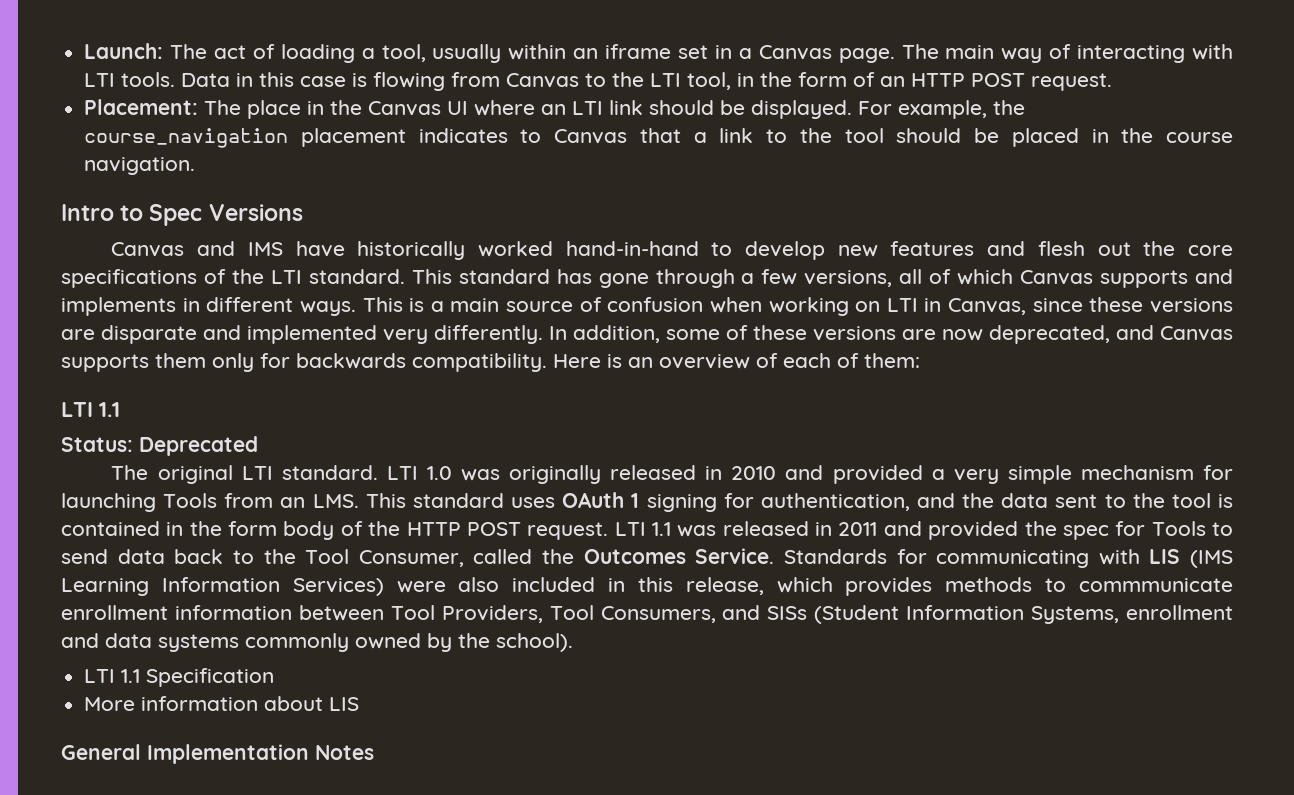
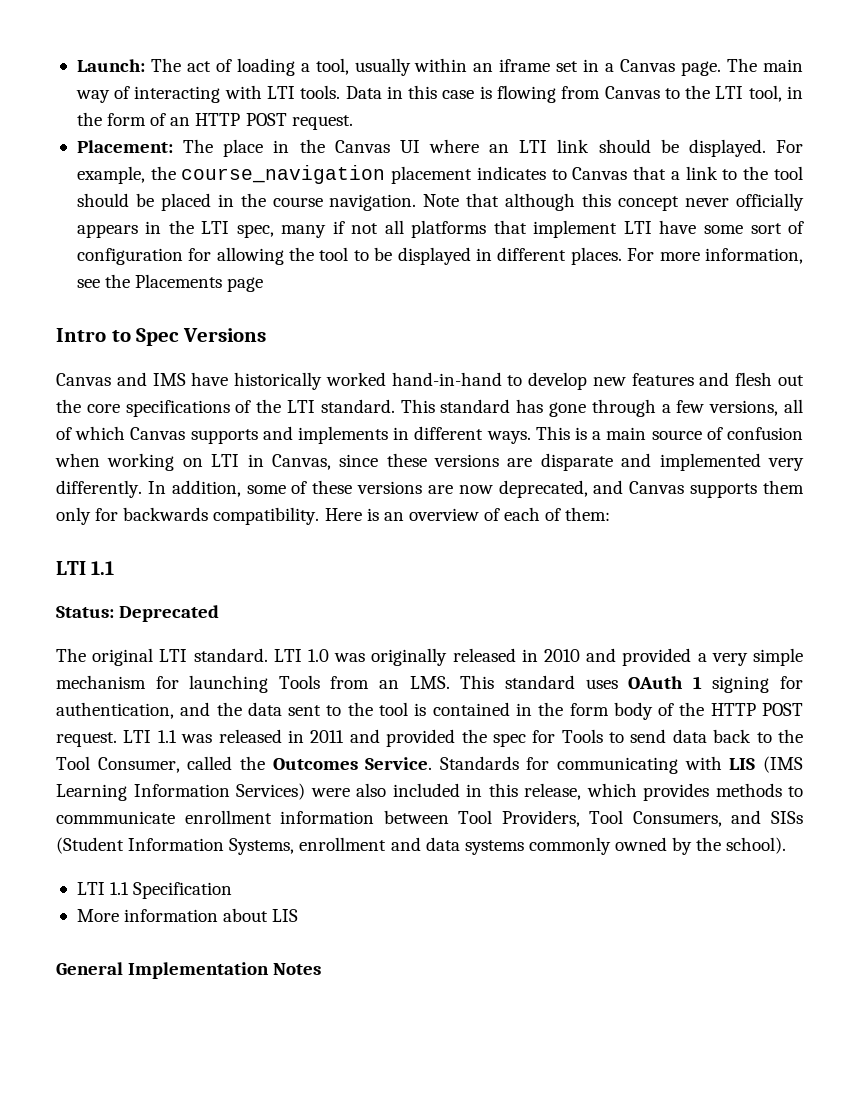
+ Note that although this concept never officially appears in the LTI spec, many if not all platforms that implement LTI have some sort of configuration for allowing the tool to be displayed in different places. For more information, see the Placements page

